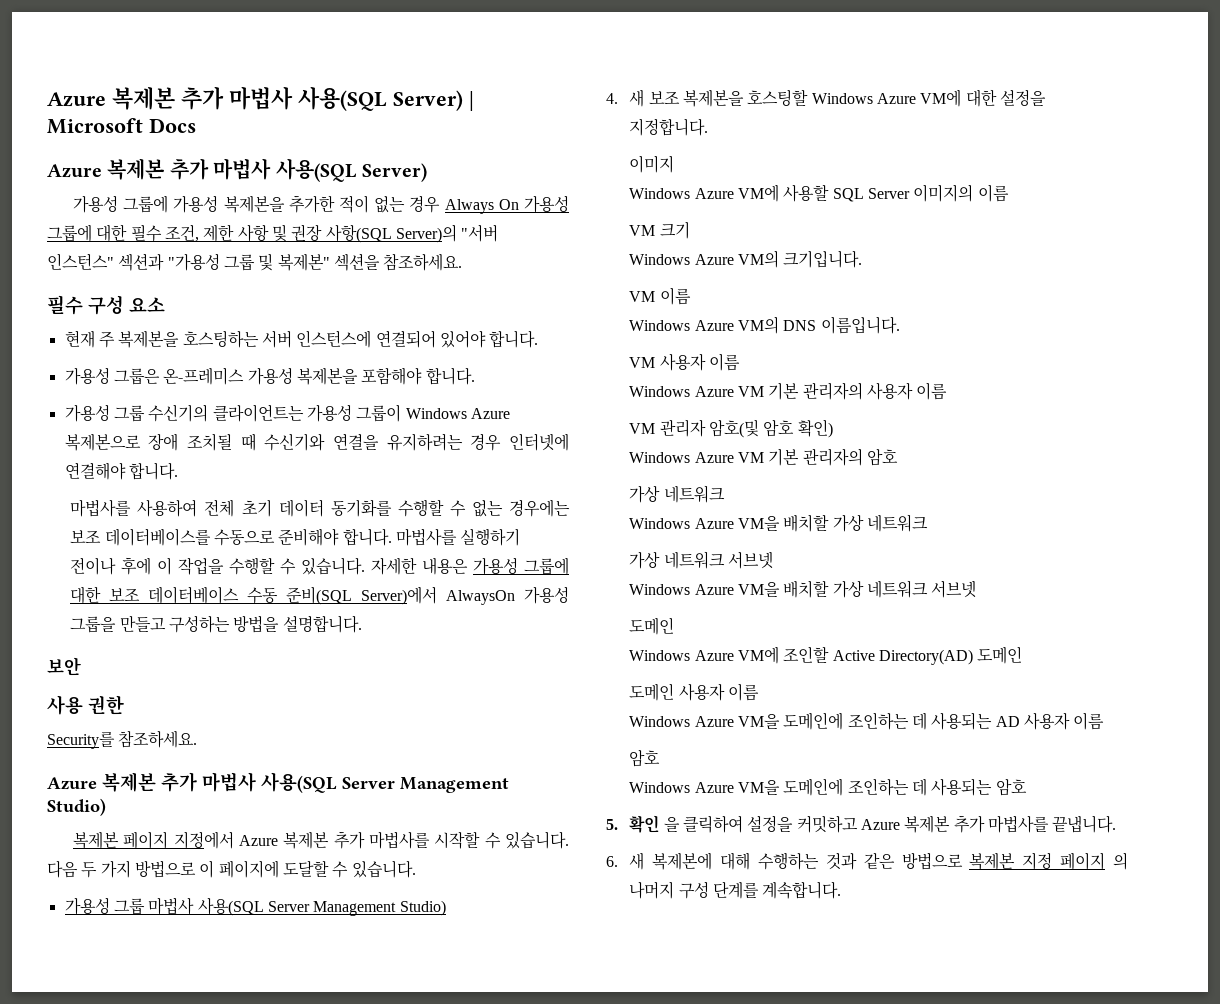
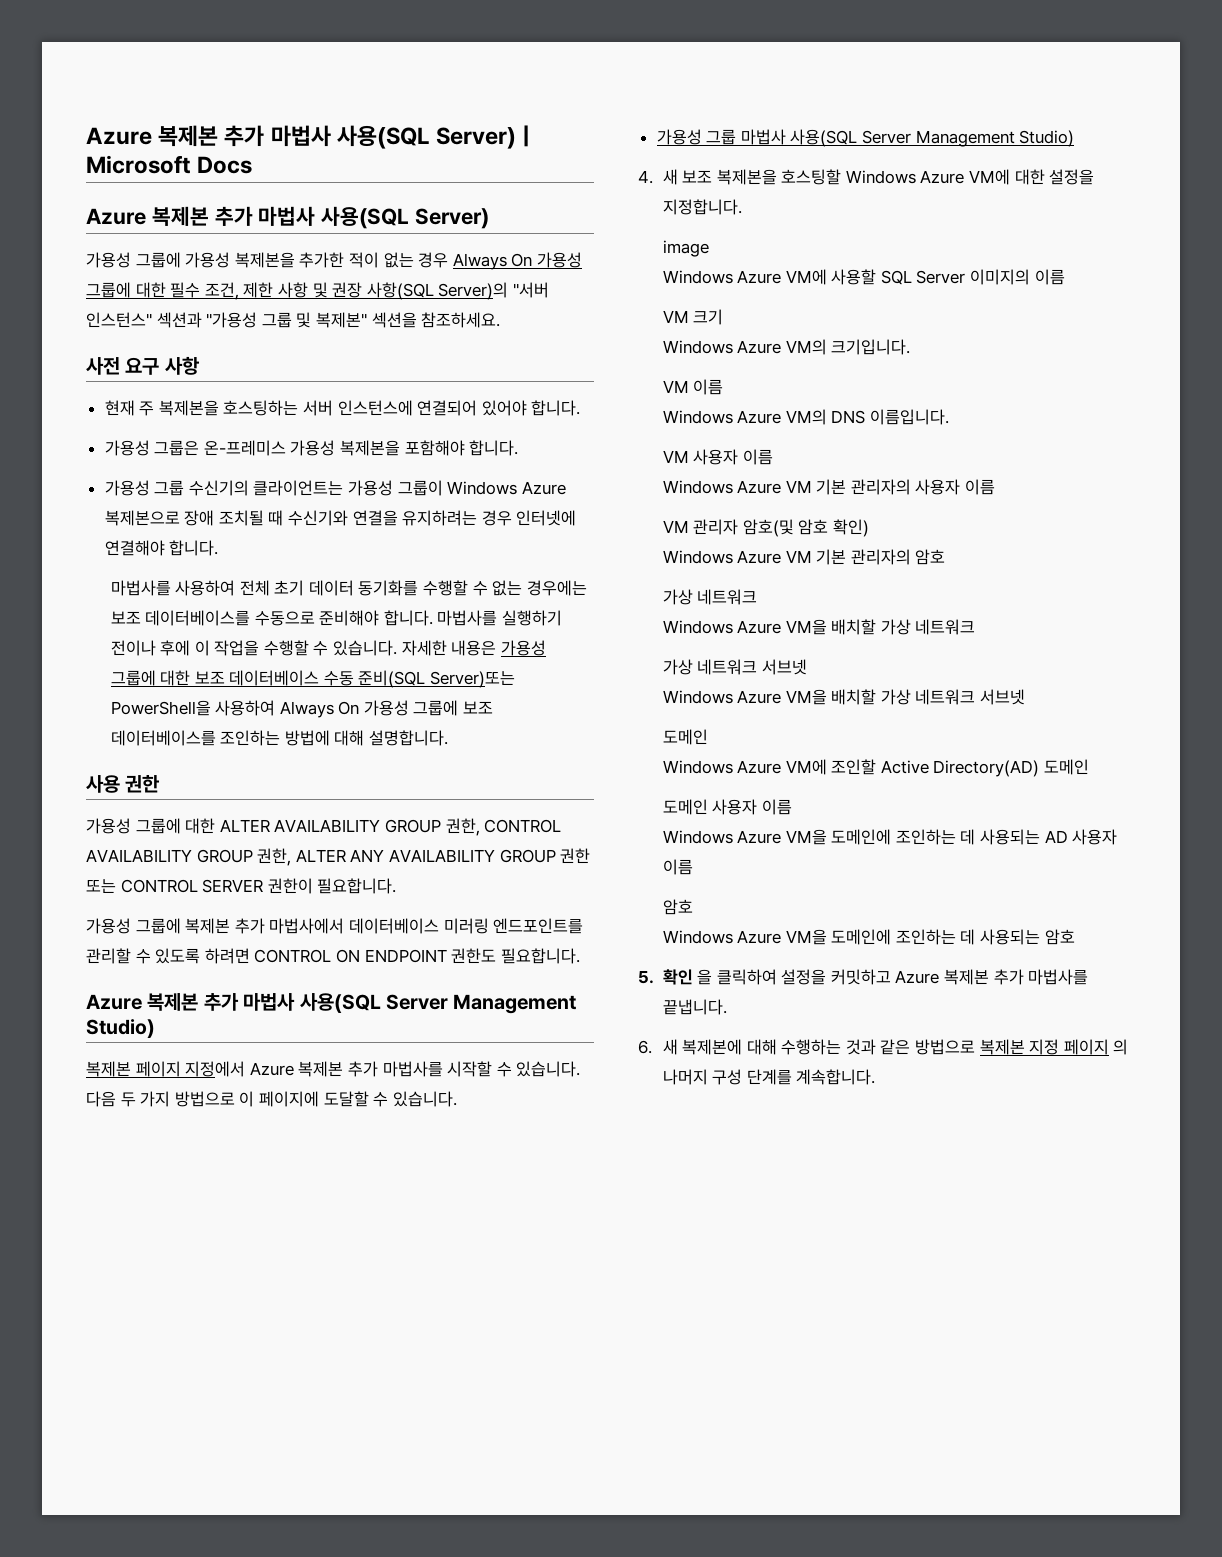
- 필수 구성 요소
+ 사전 요구 사항
- 자세한 내용은 가용성 그룹에 대한 보조 데이터베이스 수동 준비(SQL Server)에서 AlwaysOn 가용성 그룹을 만들고 구성하는 방법을 설명합니다.
+ 자세한 내용은 가용성 그룹에 대한 보조 데이터베이스 수동 준비(SQL Server)또는 PowerShell을 사용하여 Always On 가용성 그룹에 보조 데이터베이스를 조인하는 방법에 대해 설명합니다.
- 보안
- Security를 참조하세요.
+ 가용성 그룹에 대한 ALTER AVAILABILITY GROUP 권한, CONTROL AVAILABILITY GROUP 권한, ALTER ANY AVAILABILITY GROUP 권한 또는 CONTROL SERVER 권한이 필요합니다.
+ 가용성 그룹에 복제본 추가 마법사에서 데이터베이스 미러링 엔드포인트를 관리할 수 있도록 하려면 CONTROL ON ENDPOINT 권한도 필요합니다.
- 이미지
+ image

